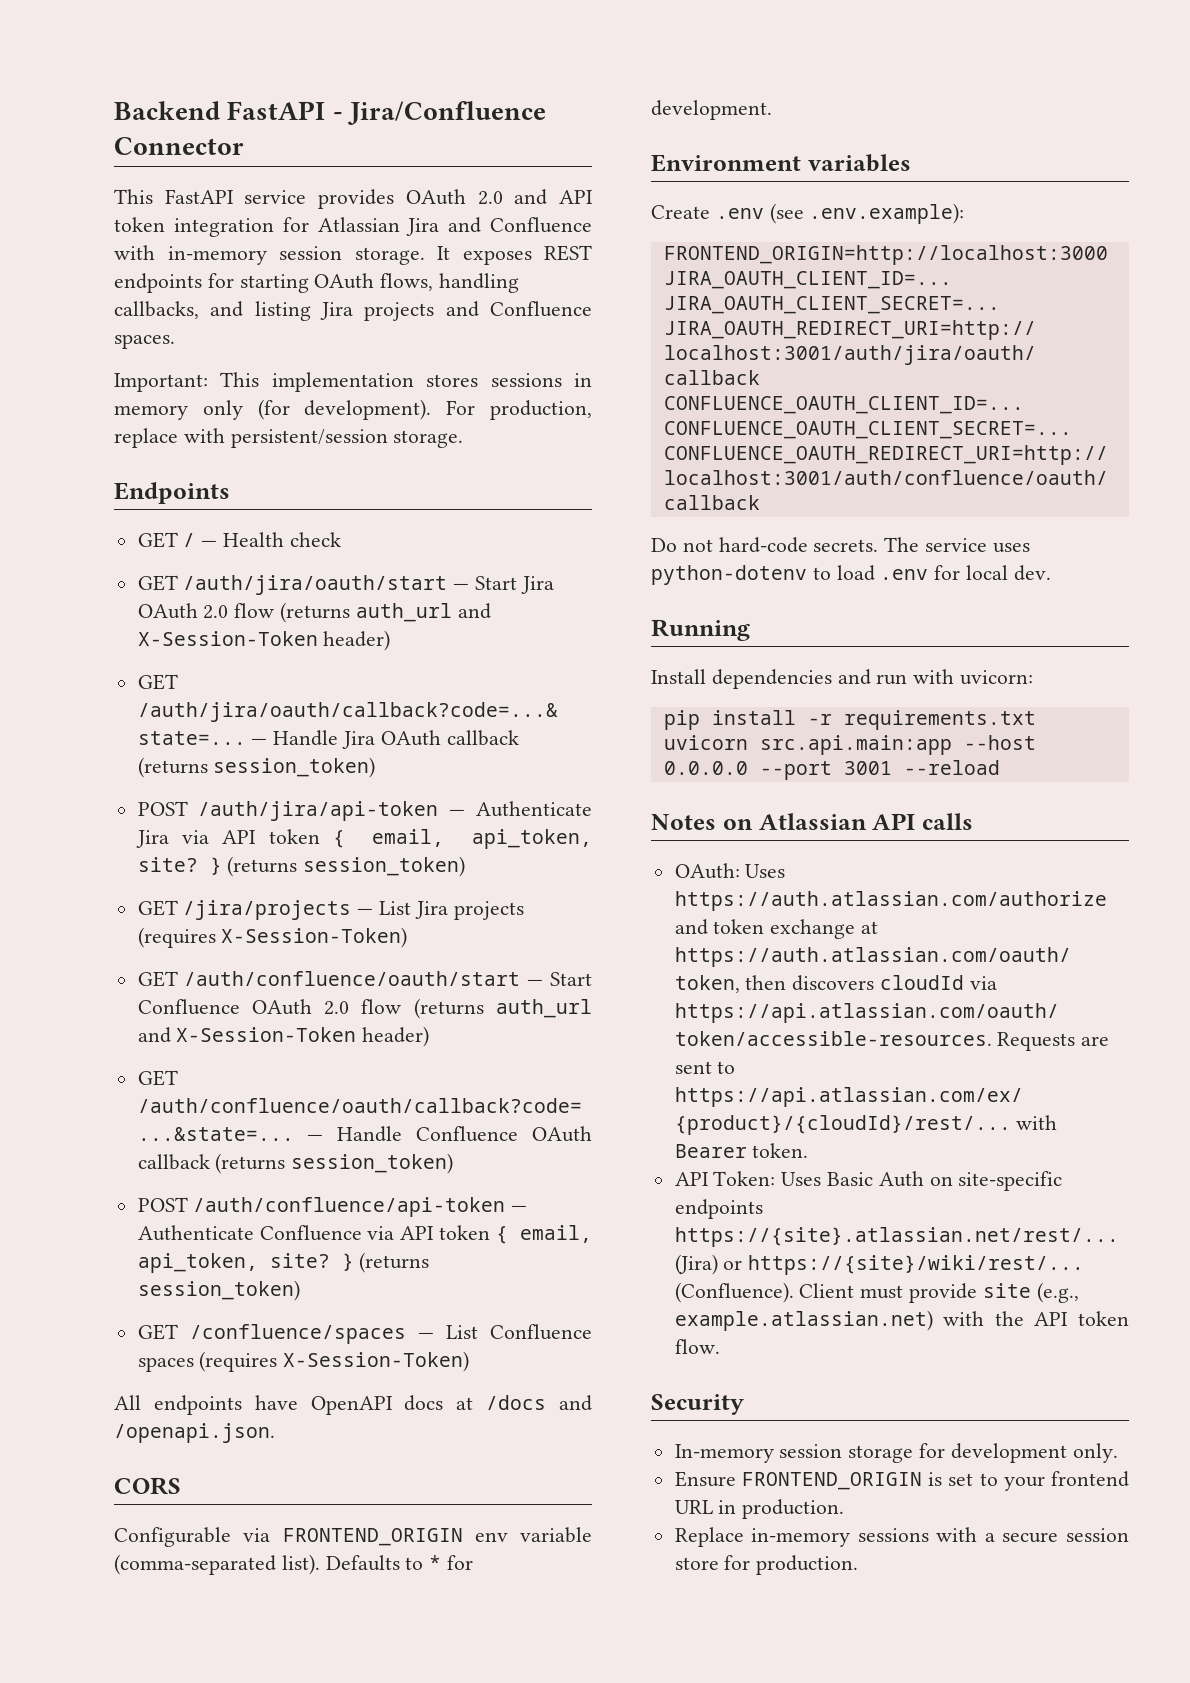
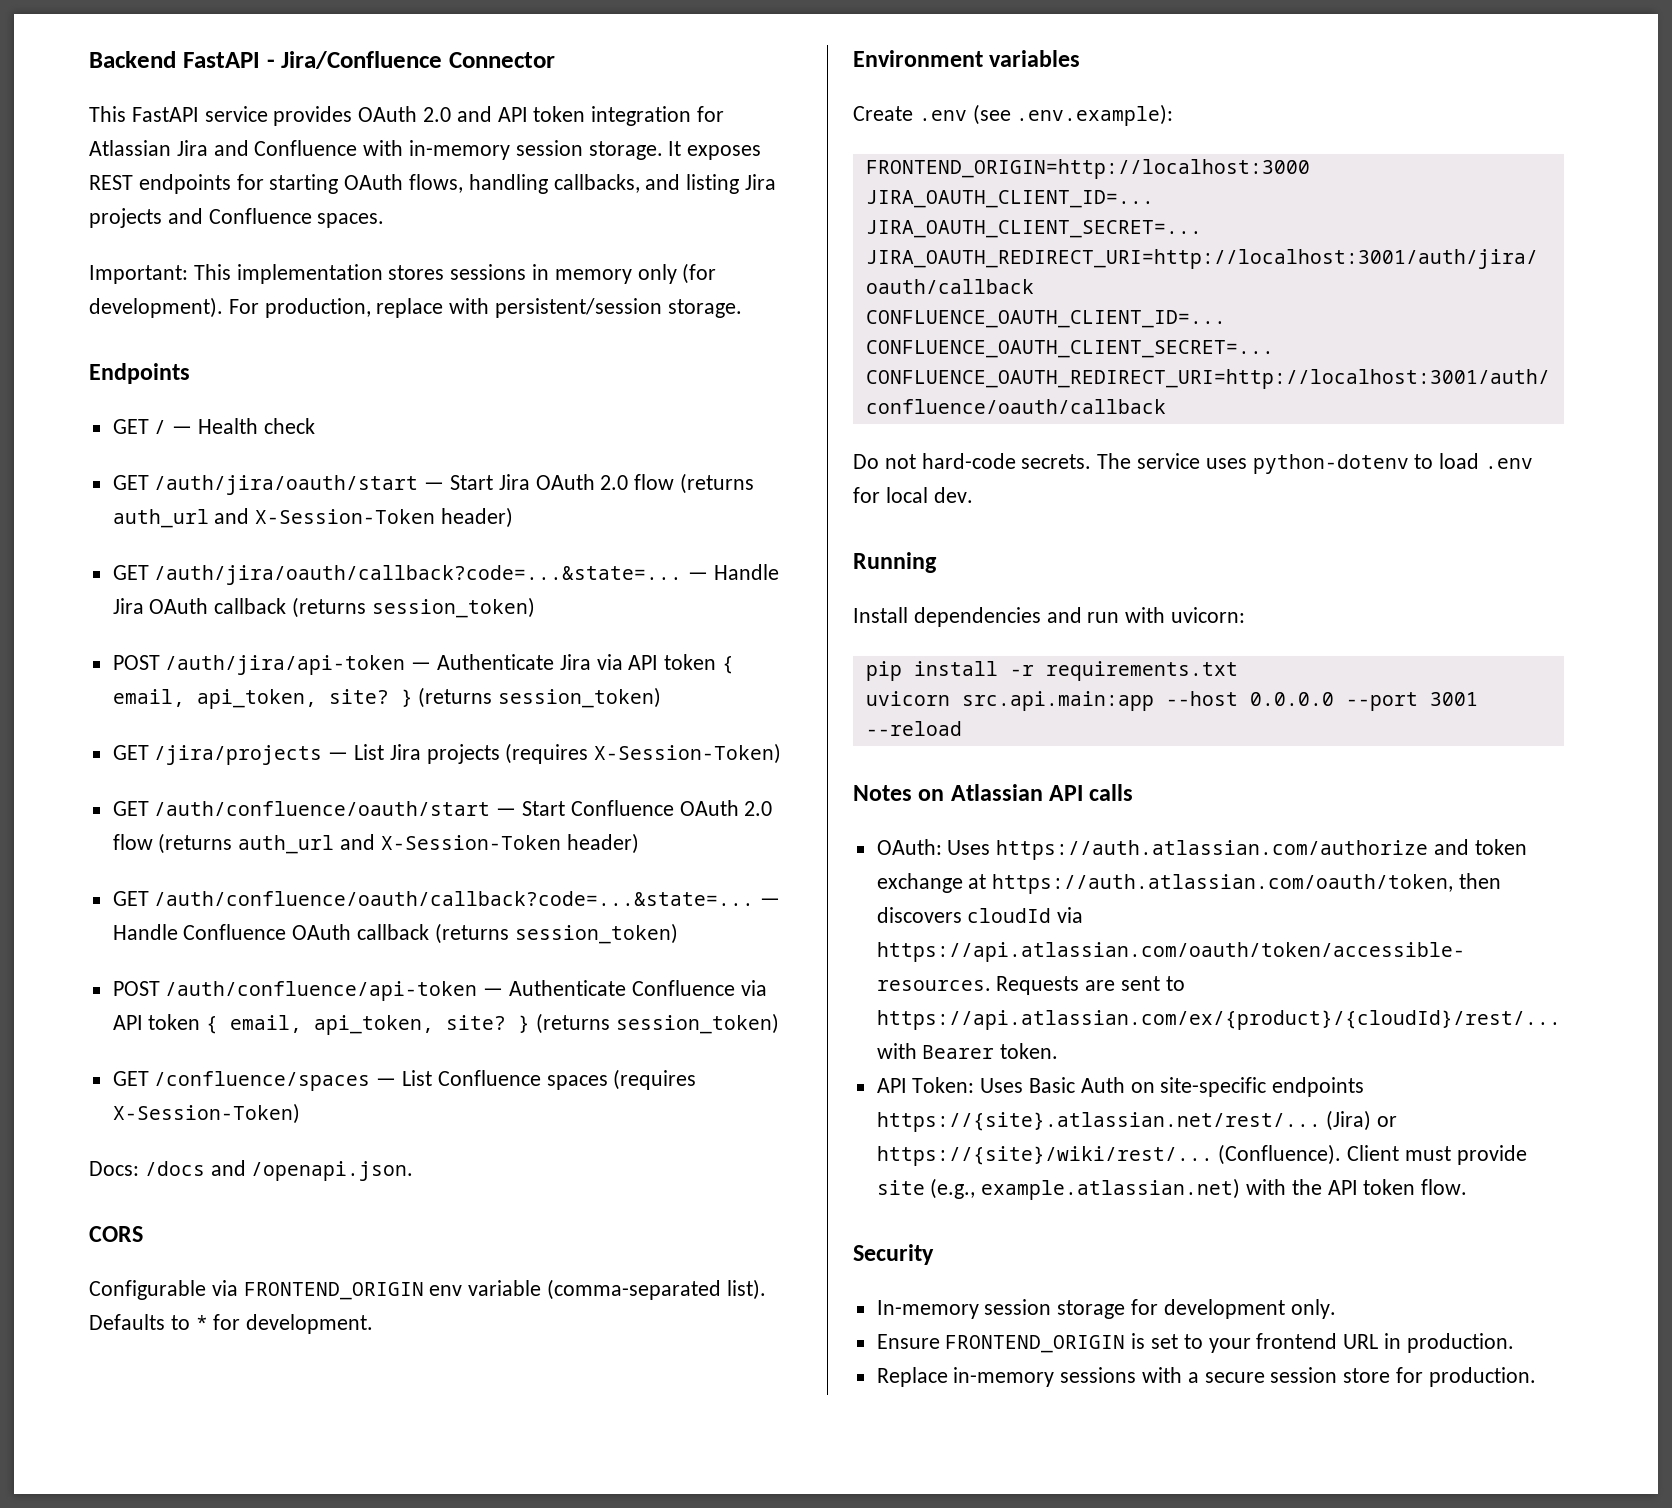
- All endpoints have OpenAPI docs at /docs and /openapi.json.
+ Docs: /docs and /openapi.json.

